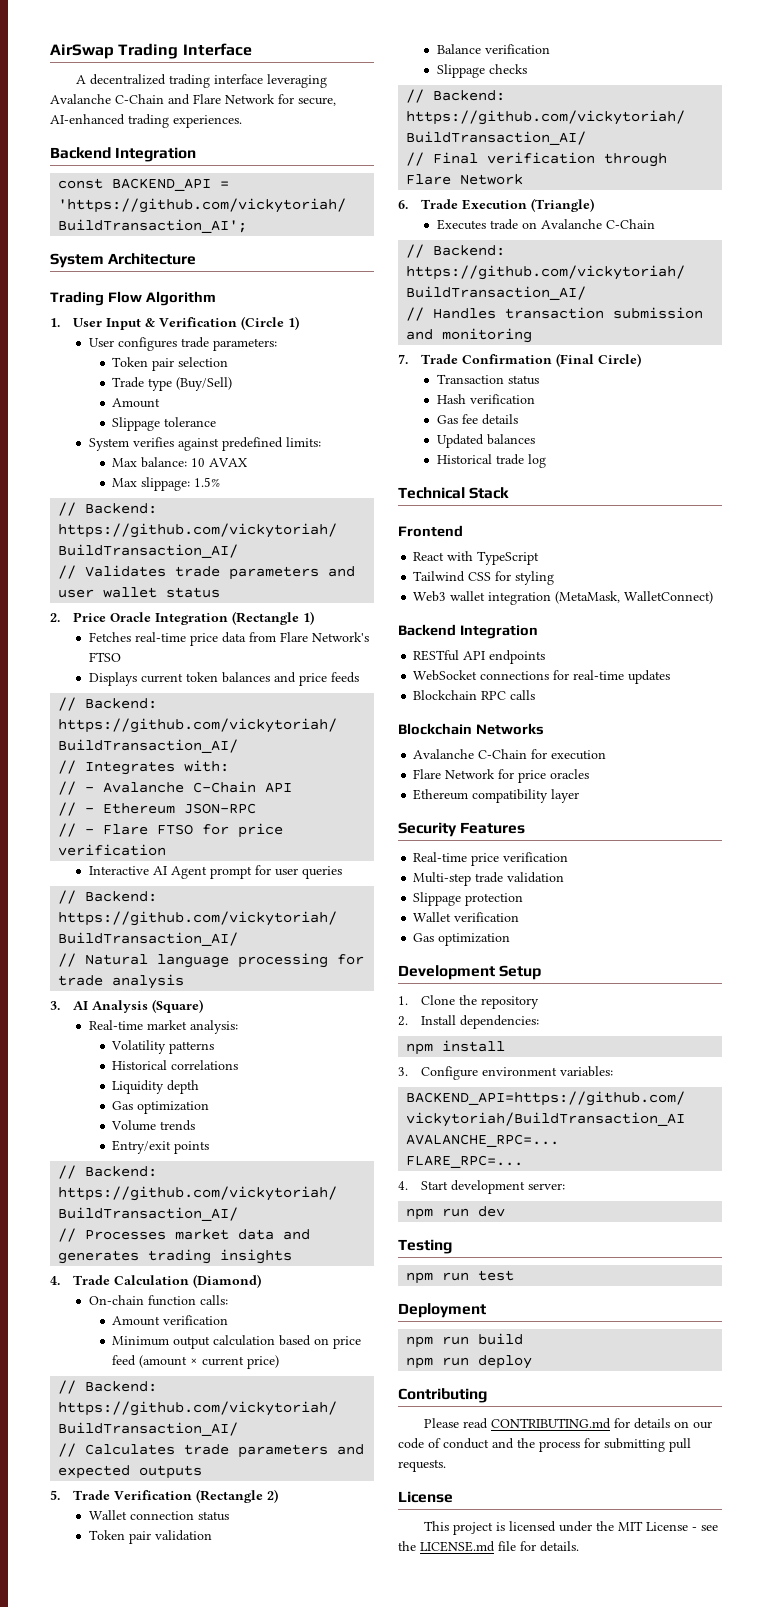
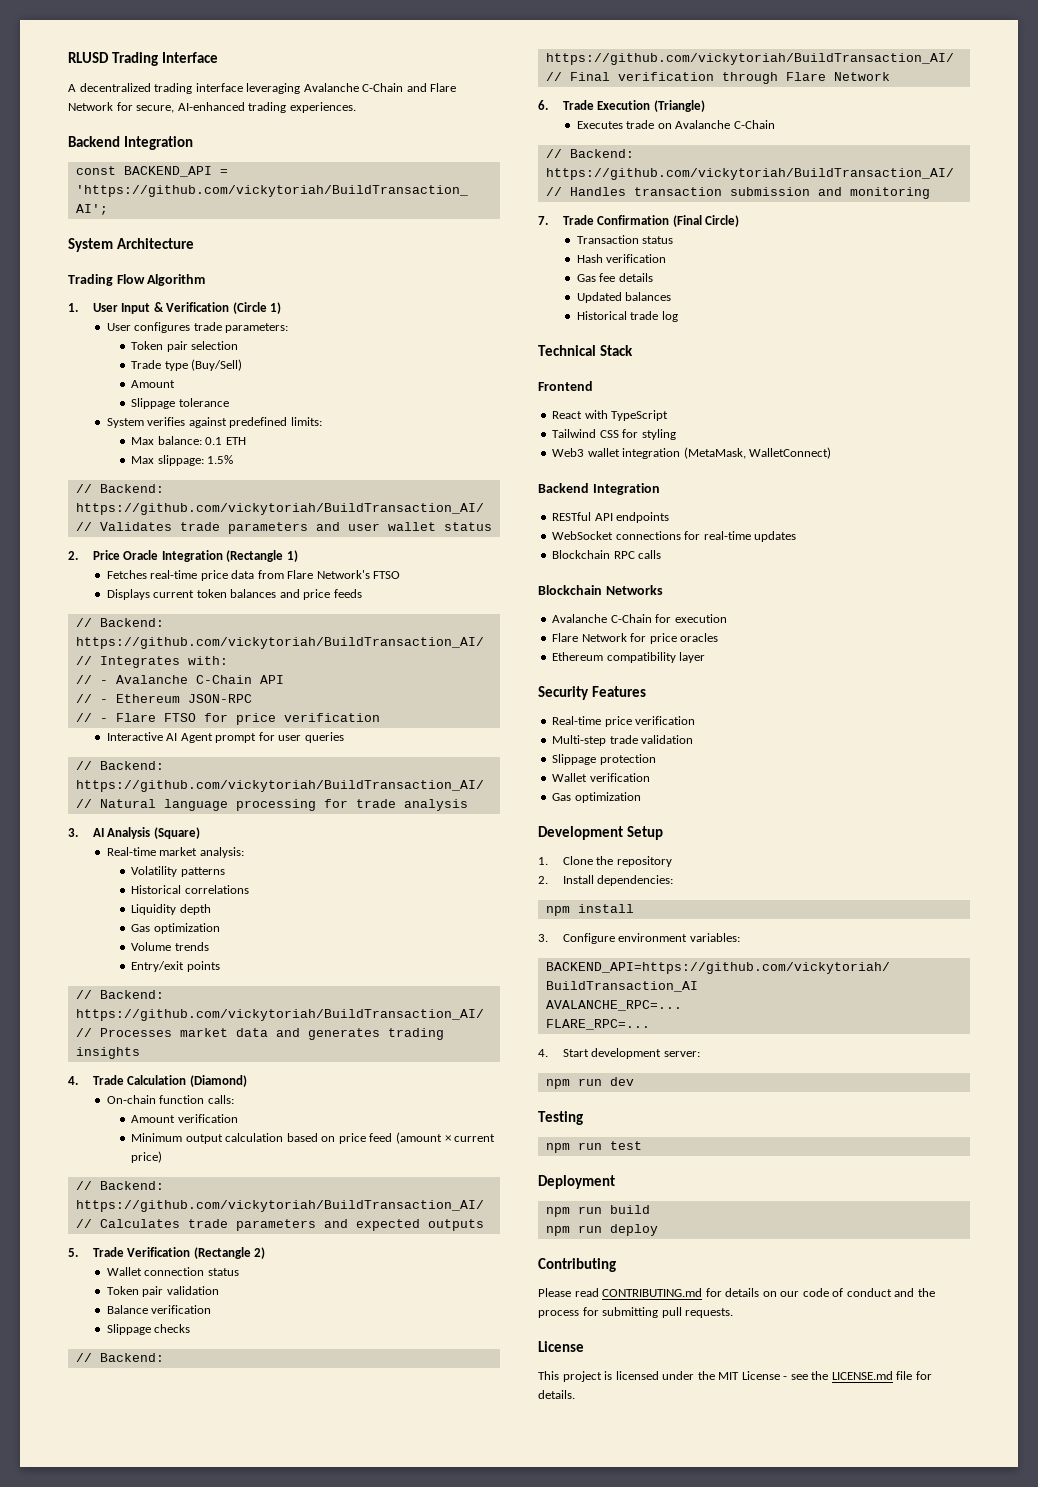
- AirSwap Trading Interface
+ RLUSD Trading Interface
- Max balance: 10 AVAX
+ Max balance: 0.1 ETH

